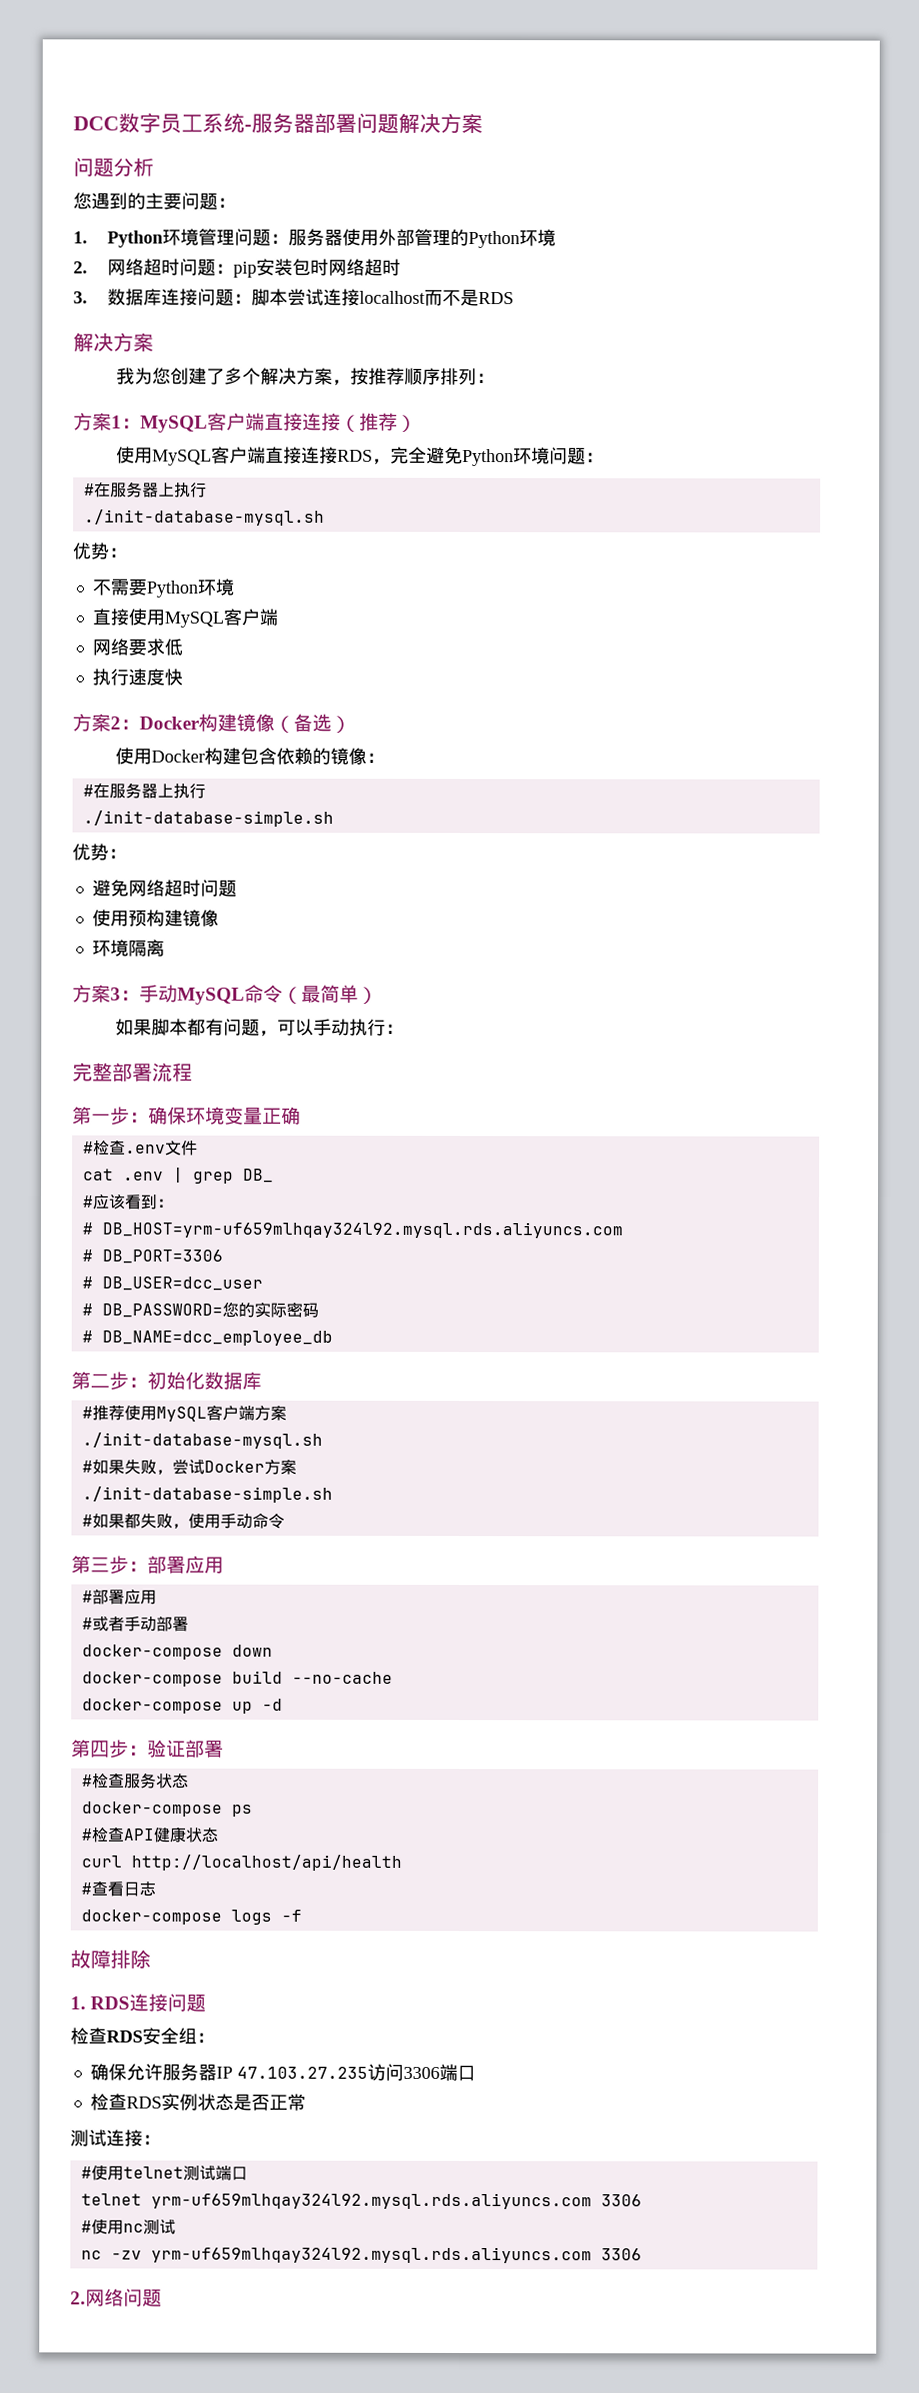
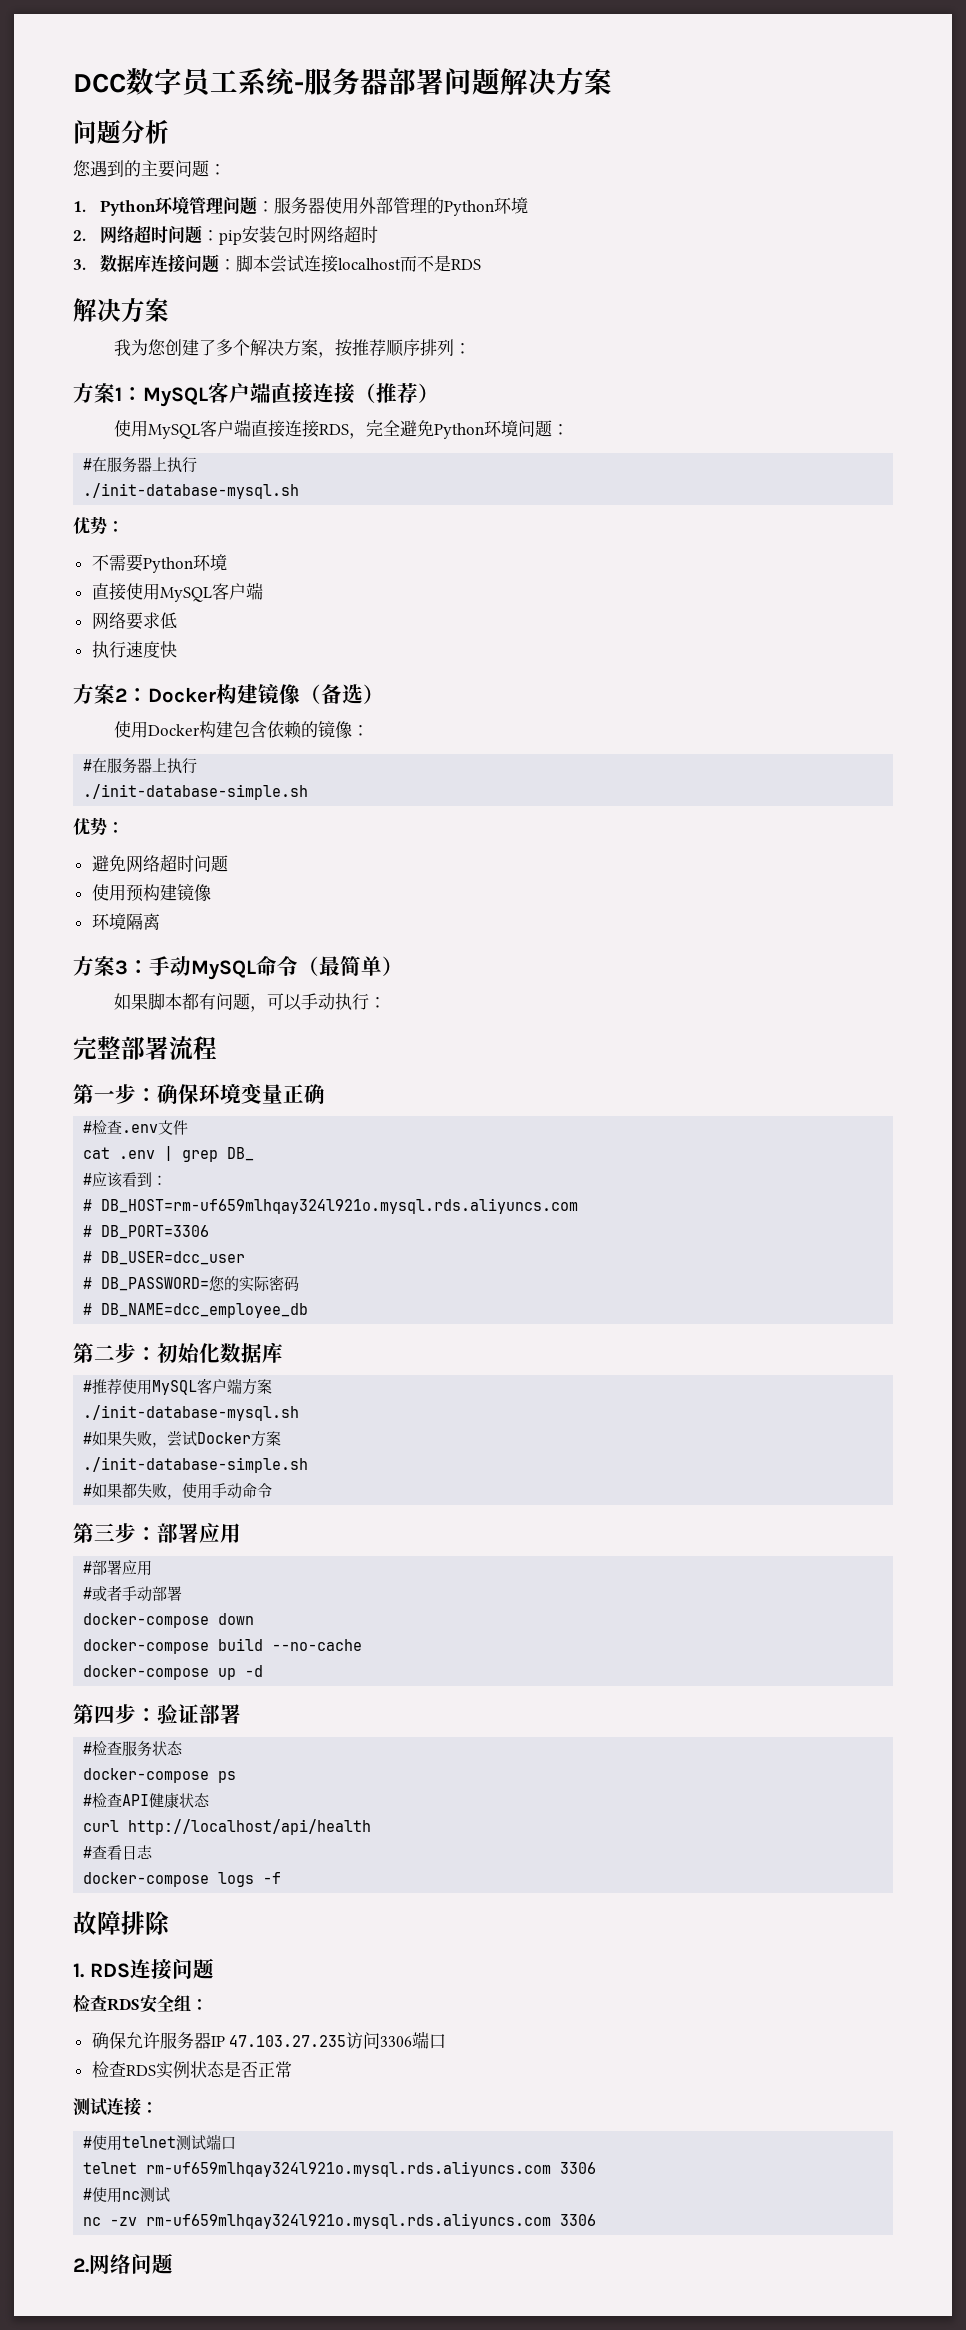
- # DB_HOST=yrm-uf659mlhqay324l92.mysql.rds.aliyuncs.com
+ # DB_HOST=rm-uf659mlhqay324l921o.mysql.rds.aliyuncs.com
- telnet yrm-uf659mlhqay324l92.mysql.rds.aliyuncs.com 3306
+ telnet rm-uf659mlhqay324l921o.mysql.rds.aliyuncs.com 3306
- nc -zv yrm-uf659mlhqay324l92.mysql.rds.aliyuncs.com 3306
+ nc -zv rm-uf659mlhqay324l921o.mysql.rds.aliyuncs.com 3306

